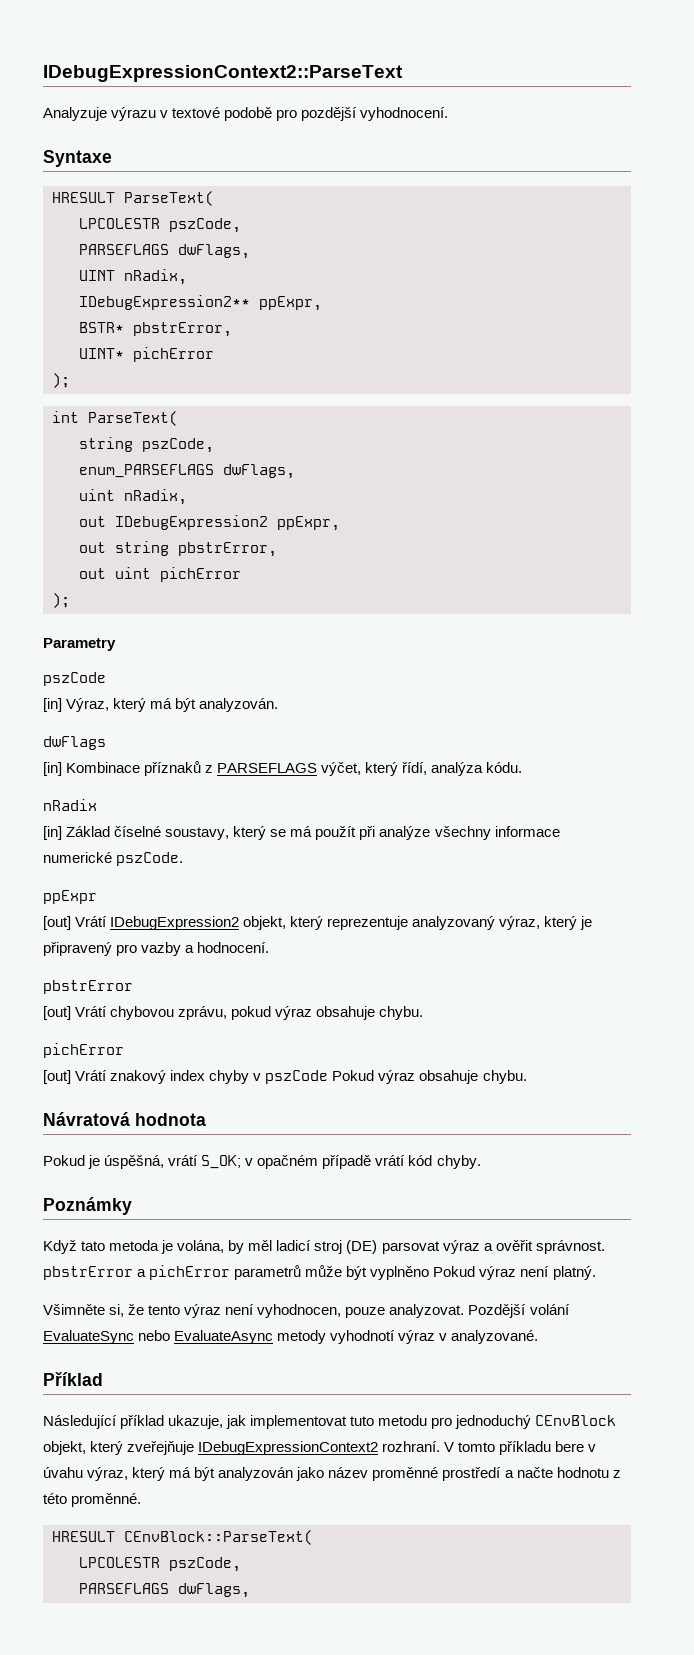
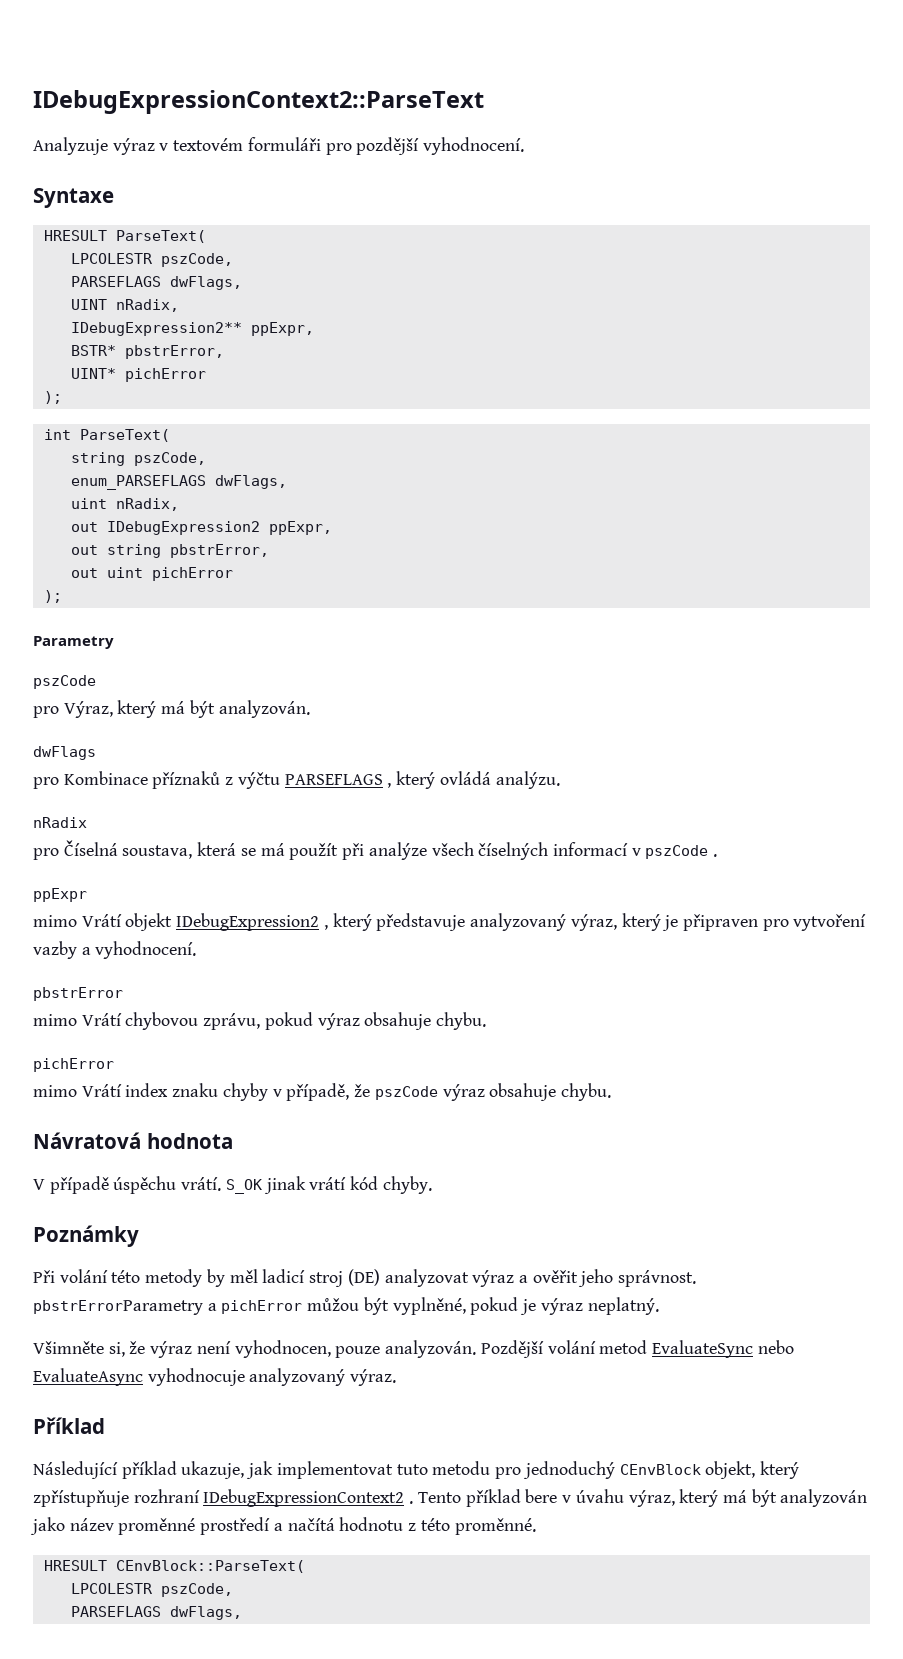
- Analyzuje výrazu v textové podobě pro pozdější vyhodnocení.
+ Analyzuje výraz v textovém formuláři pro pozdější vyhodnocení.
- [in] Výraz, který má být analyzován.
+ pro Výraz, který má být analyzován.
- [in] Kombinace příznaků z PARSEFLAGS výčet, který řídí, analýza kódu.
+ pro Kombinace příznaků z výčtu PARSEFLAGS , který ovládá analýzu.
  nRadix
- [in] Základ číselné soustavy, který se má použít při analýze všechny informace numerické pszCode.
+ pro Číselná soustava, která se má použít při analýze všech číselných informací v pszCode .
  ppExpr
- [out] Vrátí IDebugExpression2 objekt, který reprezentuje analyzovaný výraz, který je připravený pro vazby a hodnocení.
+ mimo Vrátí objekt IDebugExpression2 , který představuje analyzovaný výraz, který je připraven pro vytvoření vazby a vyhodnocení.
- [out] Vrátí chybovou zprávu, pokud výraz obsahuje chybu.
+ mimo Vrátí chybovou zprávu, pokud výraz obsahuje chybu.
- [out] Vrátí znakový index chyby v pszCode Pokud výraz obsahuje chybu.
+ mimo Vrátí index znaku chyby v případě, že pszCode výraz obsahuje chybu.
- Pokud je úspěšná, vrátí S_OK; v opačném případě vrátí kód chyby.
+ V případě úspěchu vrátí. S_OK jinak vrátí kód chyby.
- Když tato metoda je volána, by měl ladicí stroj (DE) parsovat výraz a ověřit správnost. pbstrError a pichError parametrů může být vyplněno Pokud výraz není platný.
+ Při volání této metody by měl ladicí stroj (DE) analyzovat výraz a ověřit jeho správnost. pbstrErrorParametry a pichError můžou být vyplněné, pokud je výraz neplatný.
- Všimněte si, že tento výraz není vyhodnocen, pouze analyzovat.
+ Všimněte si, že výraz není vyhodnocen, pouze analyzován.
- Pozdější volání EvaluateSync nebo EvaluateAsync metody vyhodnotí výraz v analyzované.
+ Pozdější volání metod EvaluateSync nebo EvaluateAsync vyhodnocuje analyzovaný výraz.
- Následující příklad ukazuje, jak implementovat tuto metodu pro jednoduchý CEnvBlock objekt, který zveřejňuje IDebugExpressionContext2 rozhraní. V tomto příkladu bere v úvahu výraz, který má být analyzován jako název proměnné prostředí a načte hodnotu z této proměnné.
+ Následující příklad ukazuje, jak implementovat tuto metodu pro jednoduchý CEnvBlock objekt, který zpřístupňuje rozhraní IDebugExpressionContext2 . Tento příklad bere v úvahu výraz, který má být analyzován jako název proměnné prostředí a načítá hodnotu z této proměnné.

